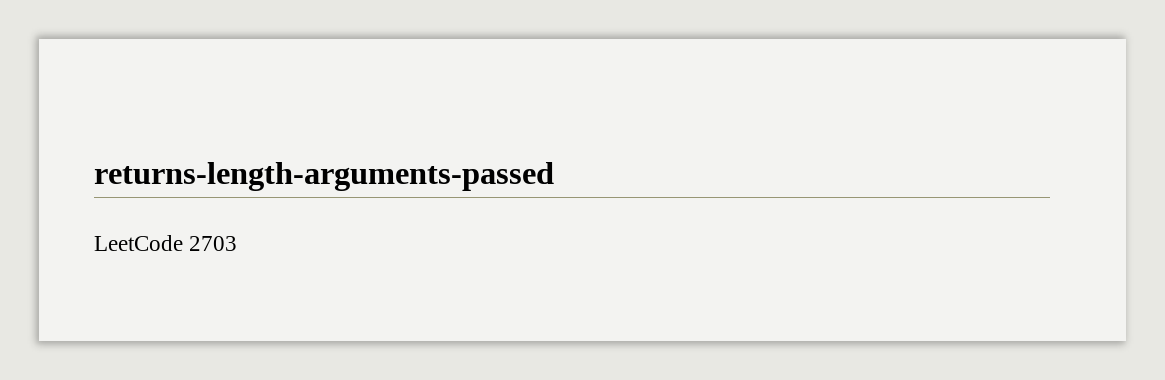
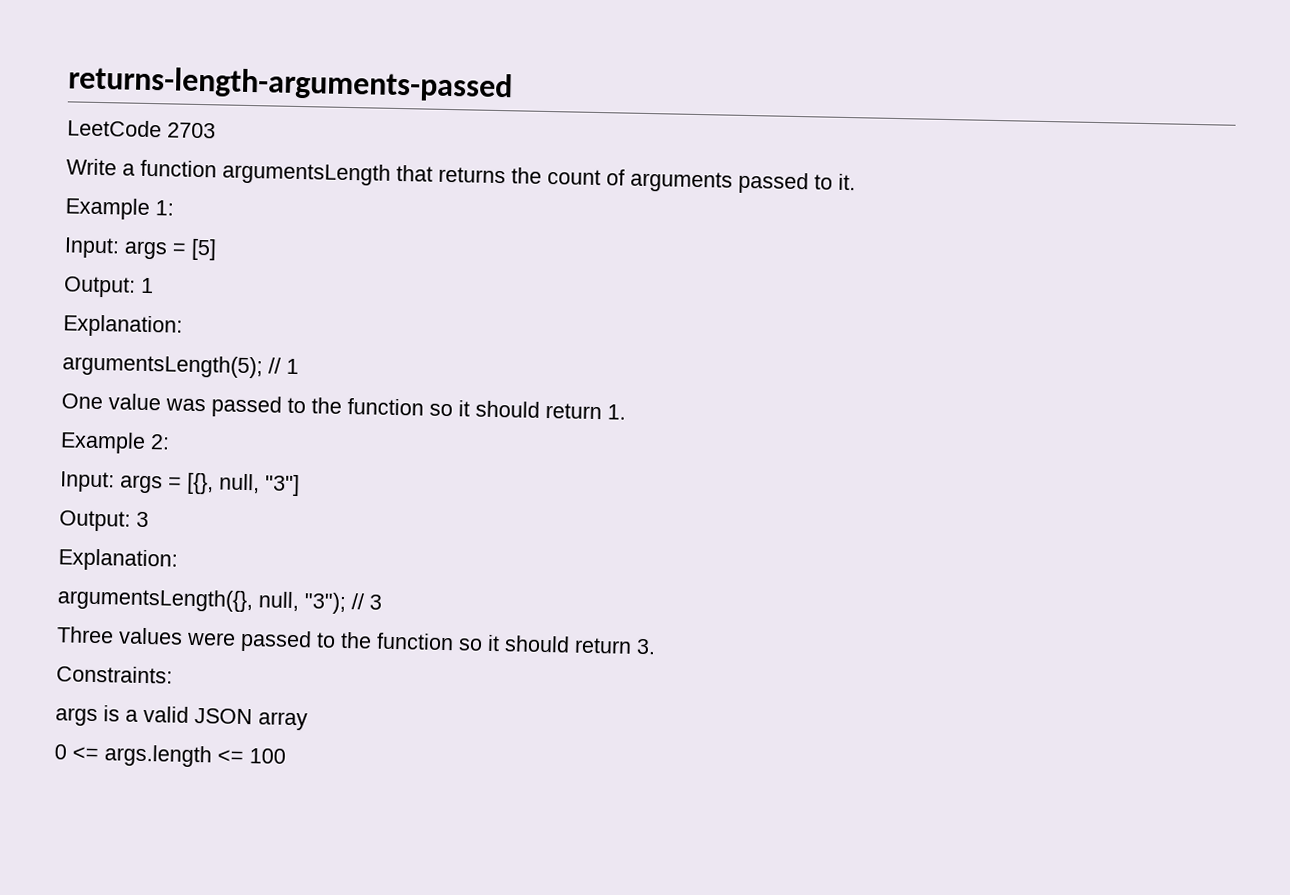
+ Write a function argumentsLength that returns the count of arguments passed to it.
+ Example 1:
+ Input: args = [5]
+ Output: 1
+ Explanation:
+ argumentsLength(5); // 1
+ One value was passed to the function so it should return 1.
+ Example 2:
+ Input: args = [{}, null, "3"]
+ Output: 3
+ Explanation:
+ argumentsLength({}, null, "3"); // 3
+ Three values were passed to the function so it should return 3.
+ Constraints:
+ args is a valid JSON array
+ 0 <= args.length <= 100

